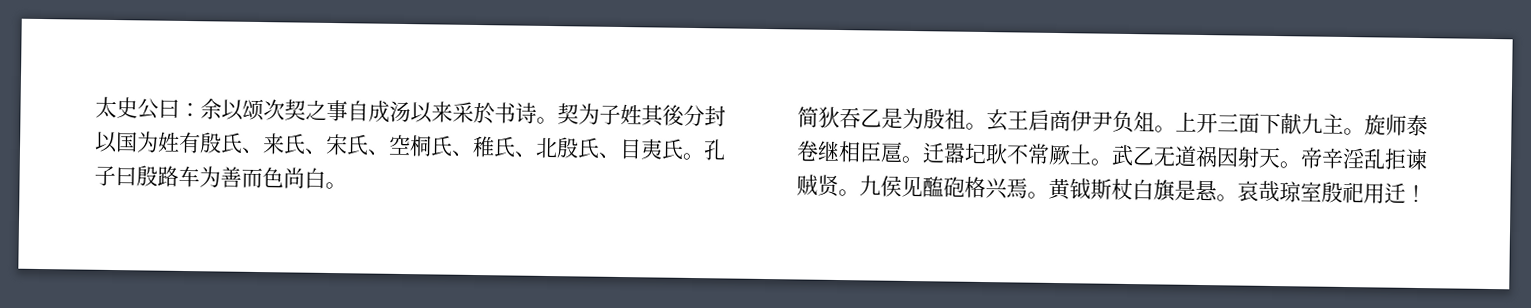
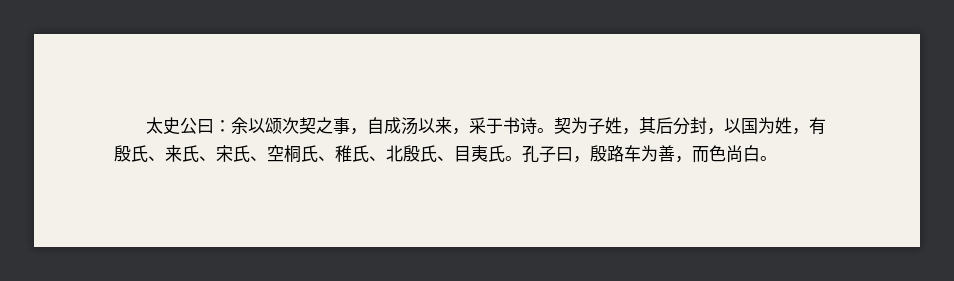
- 太史公曰：余以颂次契之事自成汤以来采於书诗。
+ 太史公曰：余以颂次契之事，自成汤以来，采于书诗。
- 契为子姓其後分封以国为姓有殷氏、来氏、宋氏、空桐氏、稚氏、北殷氏、目夷氏。
+ 契为子姓，其后分封，以国为姓，有殷氏、来氏、宋氏、空桐氏、稚氏、北殷氏、目夷氏。
- 孔子曰殷路车为善而色尚白。
+ 孔子曰，殷路车为善，而色尚白。
- 简狄吞乙是为殷祖。玄王启商伊尹负俎。上开三面下献九主。旋师泰卷继相臣扈。迁嚣圮耿不常厥土。武乙无道祸因射天。帝辛淫乱拒谏贼贤。九侯见醢砲格兴焉。黄钺斯杖白旗是悬。哀哉琼室殷祀用迁！

